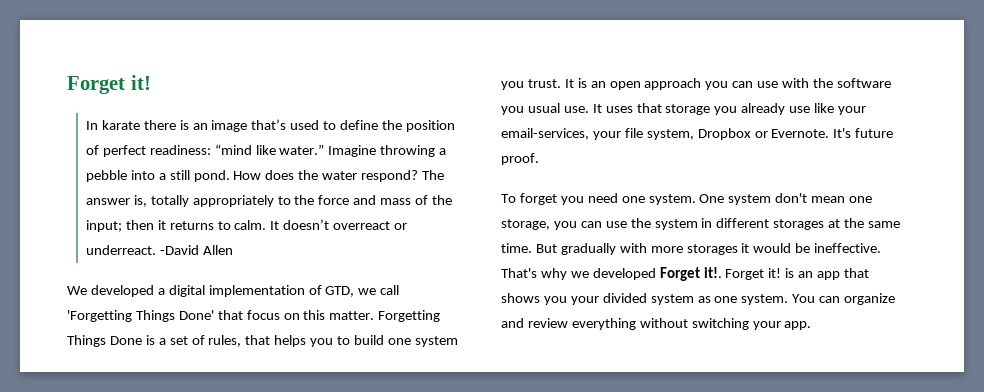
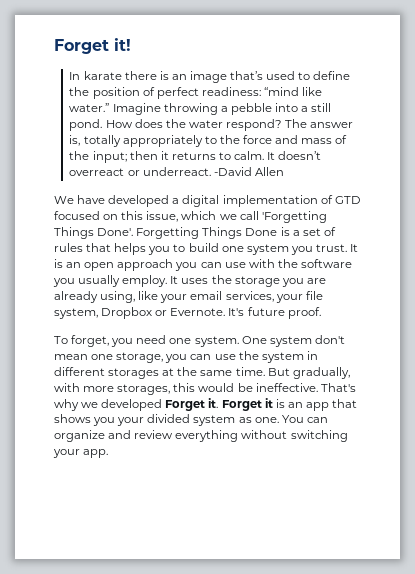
- We developed a digital implementation of GTD, we call 'Forgetting Things Done' that focus on this matter.
+ We have developed a digital implementation of GTD focused on this issue, which we call 'Forgetting Things Done'.
- Forgetting Things Done is a set of rules, that helps you to build one system you trust.
+ Forgetting Things Done is a set of rules that helps you to build one system you trust.
- It is an open approach you can use with the software you usual use.
+ It is an open approach you can use with the software you usually employ.
- It uses that storage you already use like your email-services, your file system, Dropbox or Evernote.
+ It uses the storage you are already using, like your email services, your file system, Dropbox or Evernote.
- To forget you need one system.
+ To forget, you need one system.
- But gradually with more storages it would be ineffective.
+ But gradually, with more storages, this would be ineffective.
- That's why we developed Forget it!. Forget it! is an app that shows you your divided system as one system.
+ That's why we developed Forget it. Forget it is an app that shows you your divided system as one.

